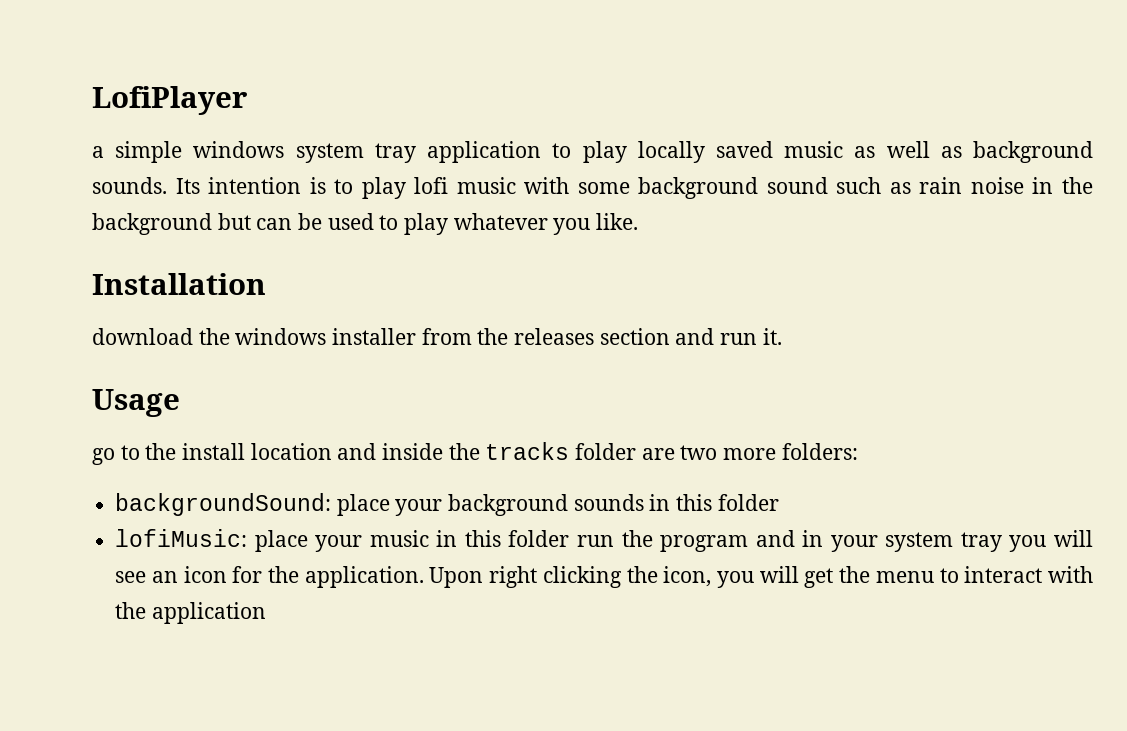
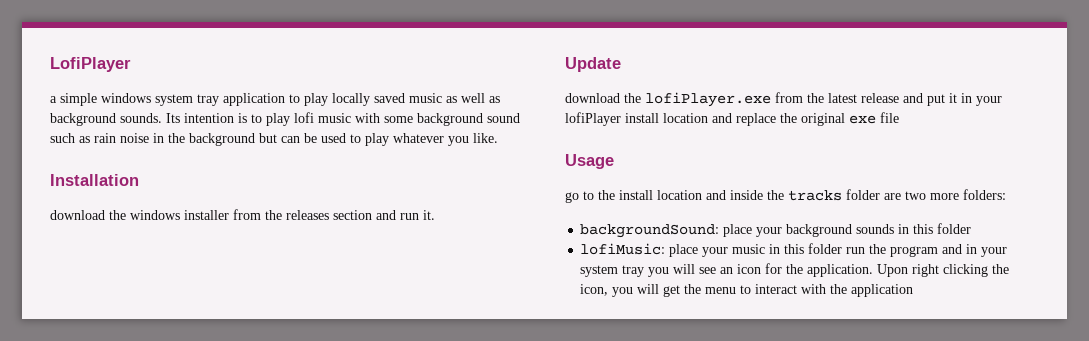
+ Update
+ download the lofiPlayer.exe from the latest release and put it in your lofiPlayer install location and replace the original exe file

